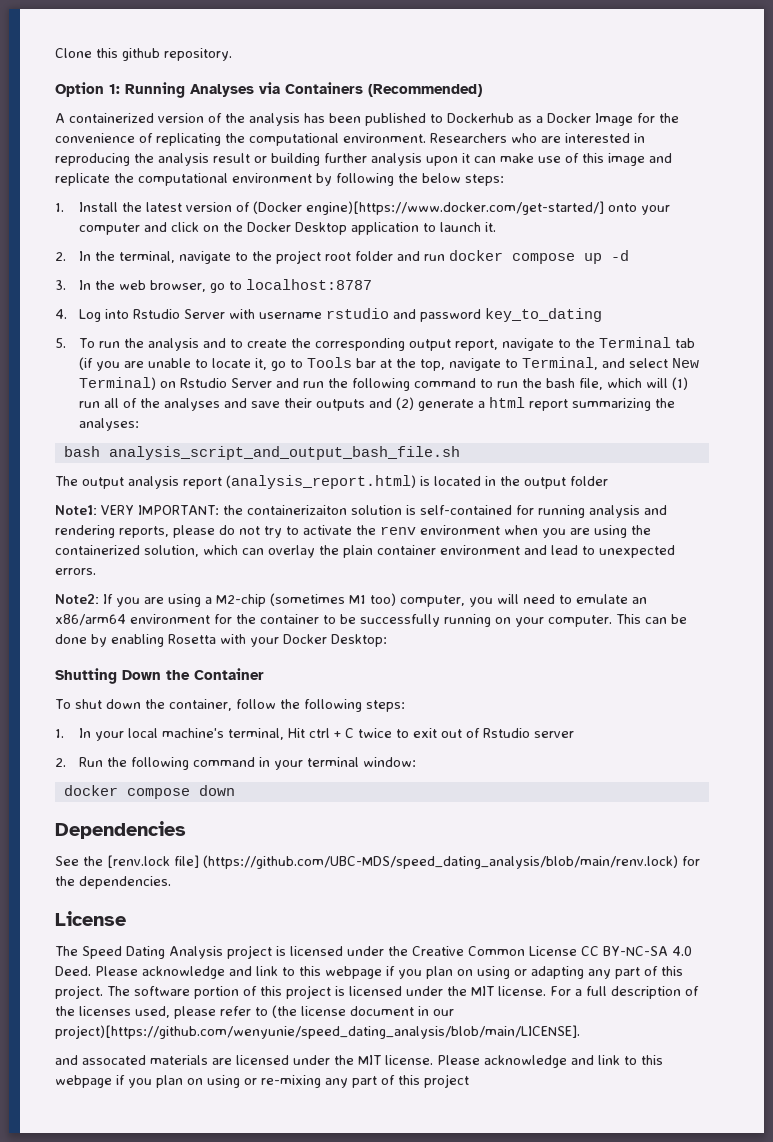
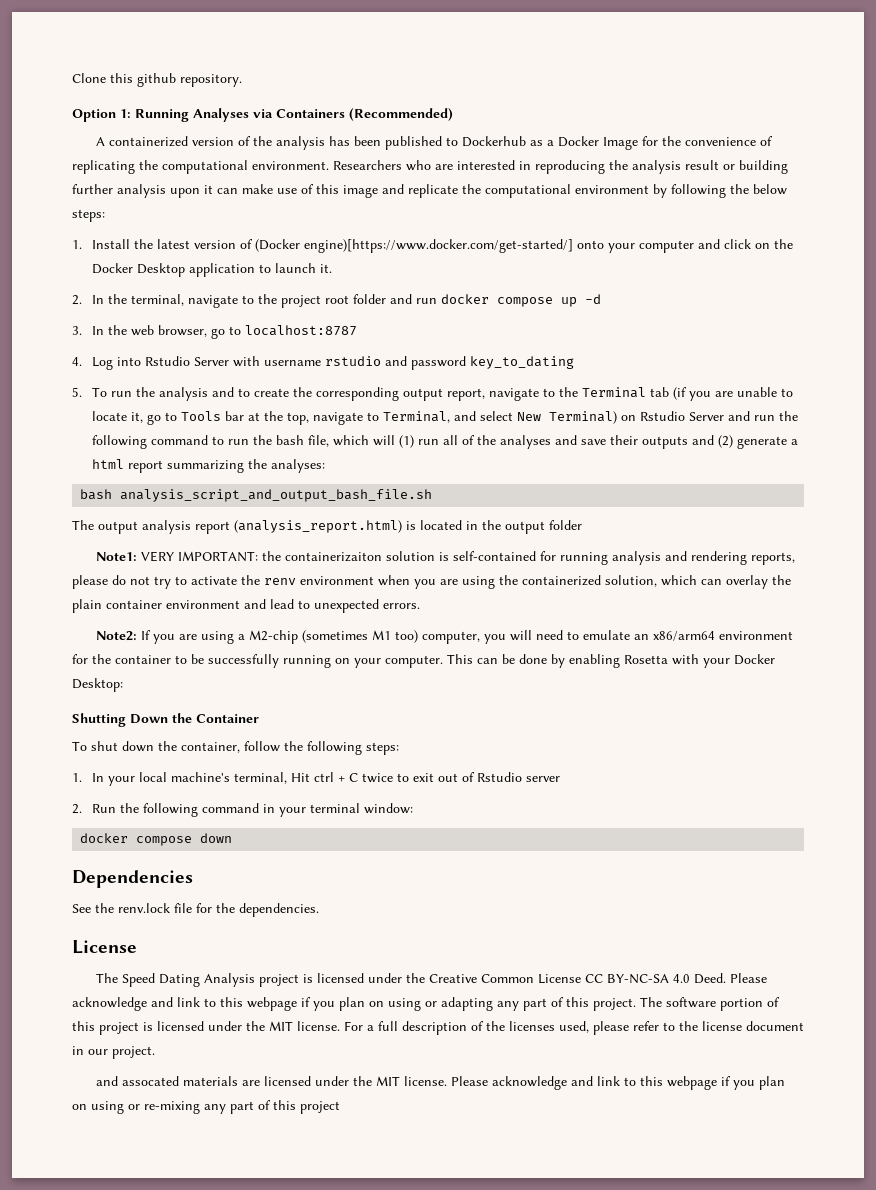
- See the [renv.lock file] (https://github.com/UBC-MDS/speed_dating_analysis/blob/main/renv.lock) for the dependencies.
+ See the renv.lock file for the dependencies.
- For a full description of the licenses used, please refer to (the license document in our project)[https://github.com/wenyunie/speed_dating_analysis/blob/main/LICENSE].
+ For a full description of the licenses used, please refer to the license document in our project.

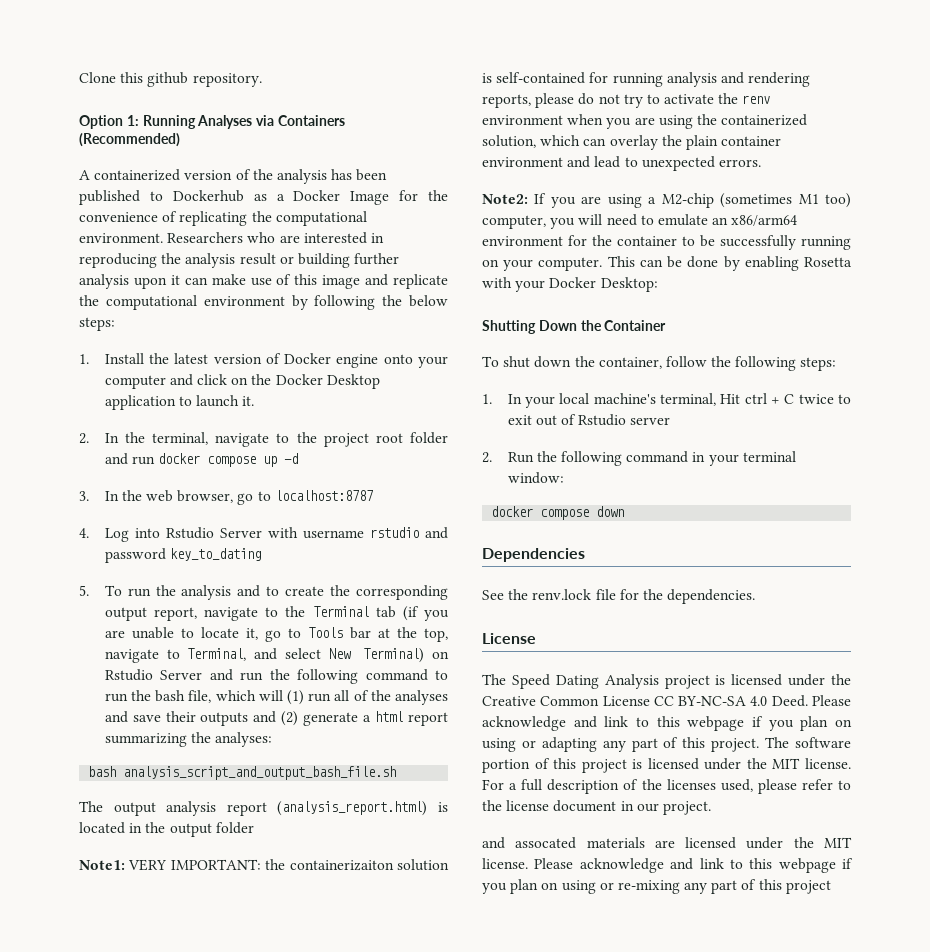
- 1. Install the latest version of (Docker engine)[https://www.docker.com/get-started/] onto your computer and click on the Docker Desktop application to launch it.
+ 1. Install the latest version of Docker engine onto your computer and click on the Docker Desktop application to launch it.

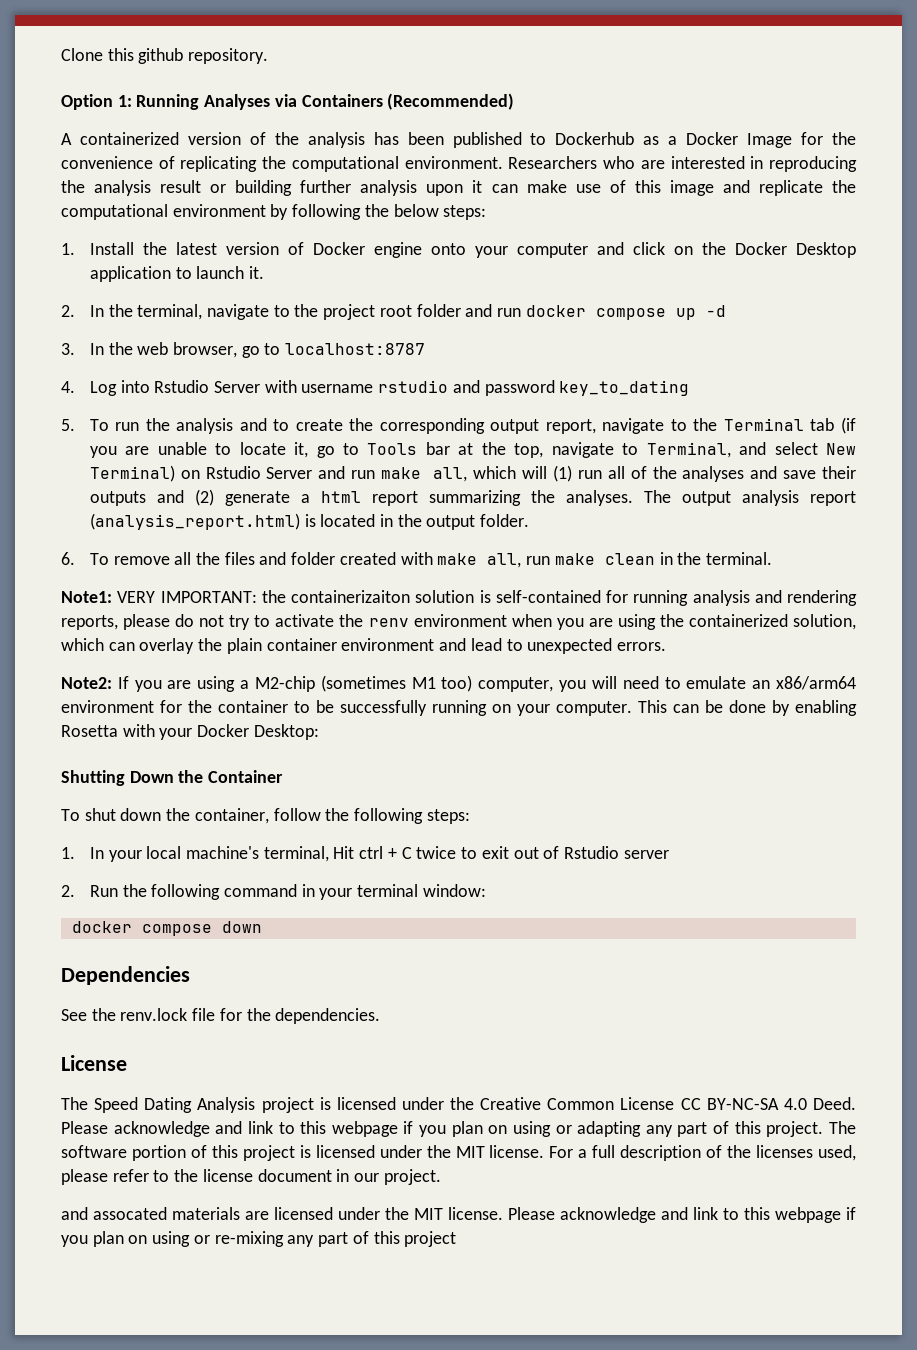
- 5. To run the analysis and to create the corresponding output report, navigate to the Terminal tab (if you are unable to locate it, go to Tools bar at the top, navigate to Terminal, and select New Terminal) on Rstudio Server and run the following command to run the bash file, which will (1) run all of the analyses and save their outputs and (2) generate a html report summarizing the analyses:
- bash analysis_script_and_output_bash_file.sh
- The output analysis report (analysis_report.html) is located in the output folder
+ 5. To run the analysis and to create the corresponding output report, navigate to the Terminal tab (if you are unable to locate it, go to Tools bar at the top, navigate to Terminal, and select New Terminal) on Rstudio Server and run make all, which will (1) run all of the analyses and save their outputs and (2) generate a html report summarizing the analyses. The output analysis report (analysis_report.html) is located in the output folder.
+ 6. To remove all the files and folder created with make all, run make clean in the terminal.

